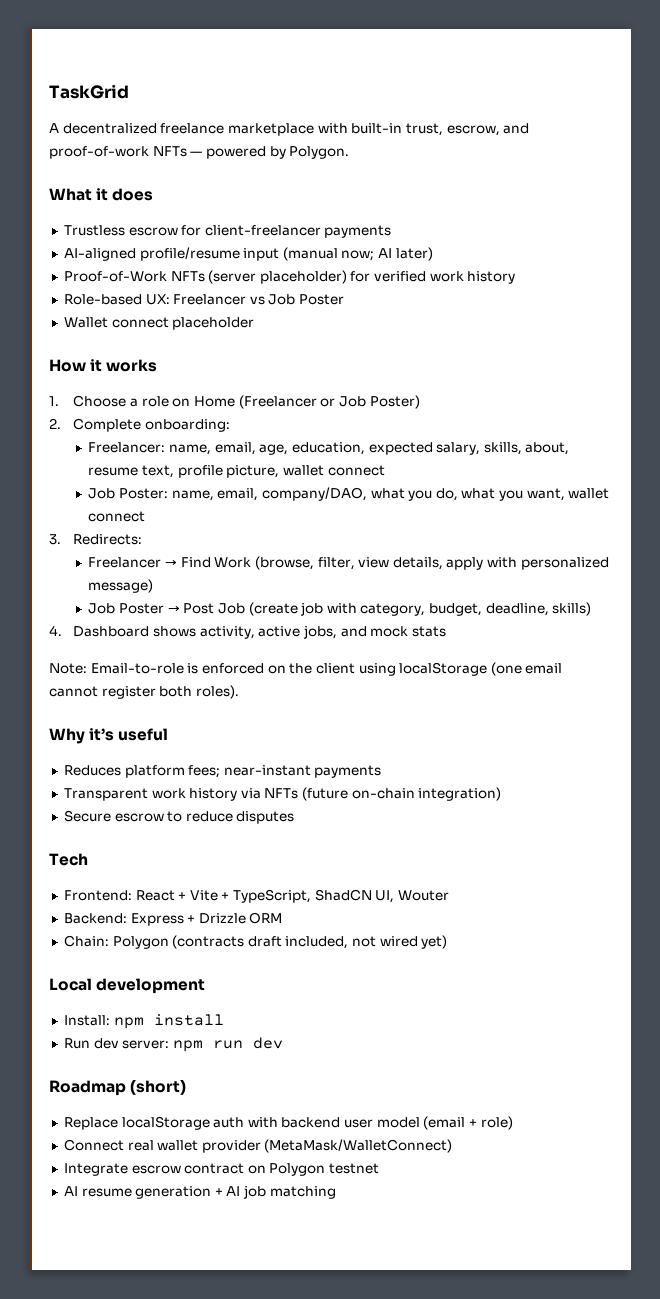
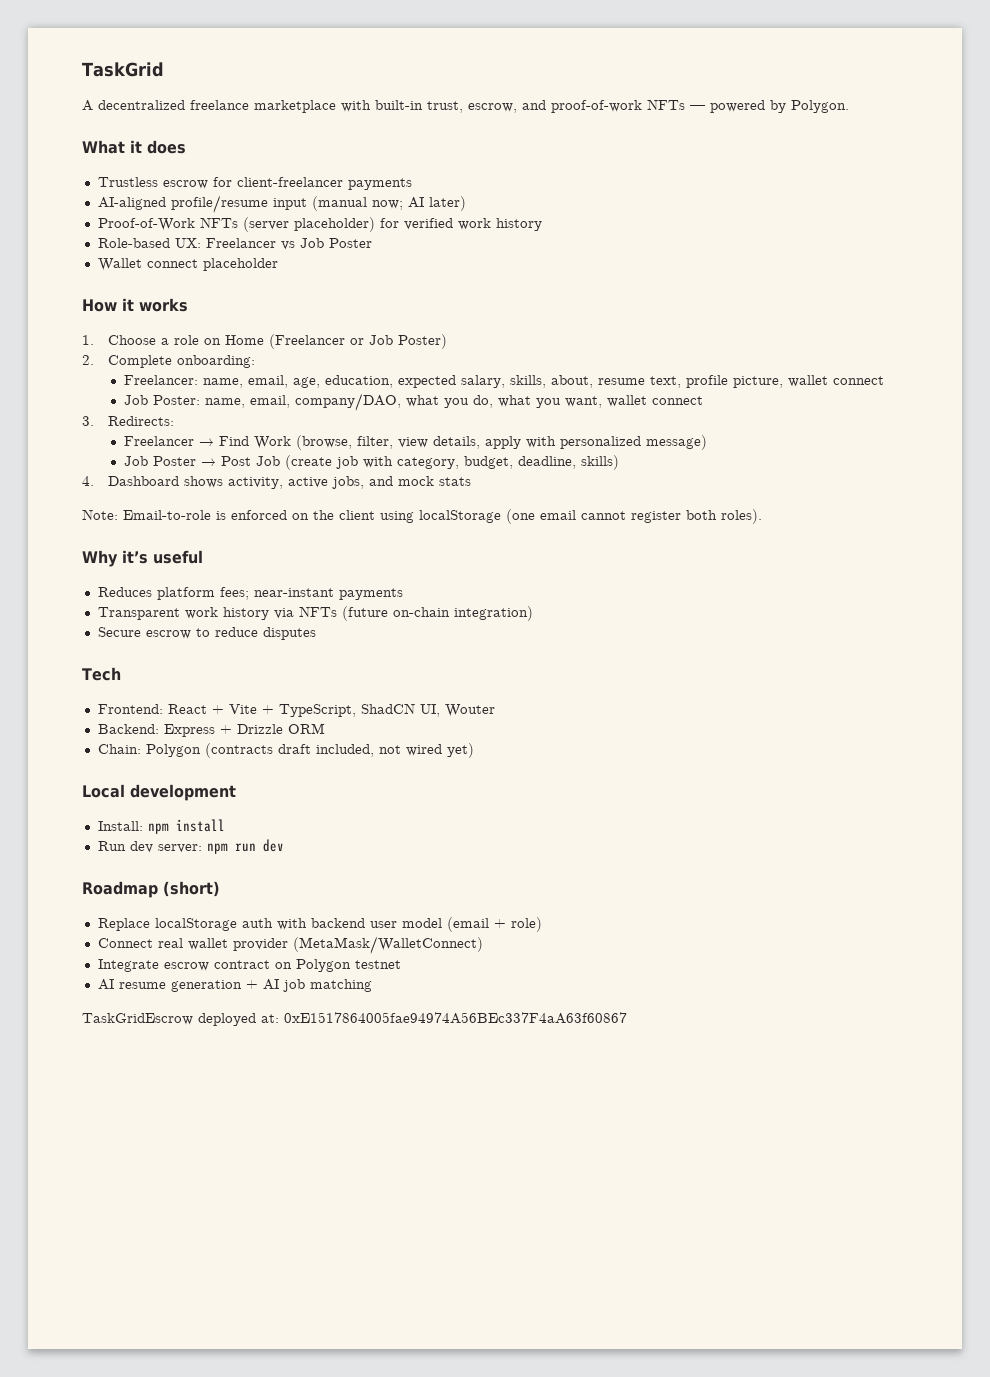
+ TaskGridEscrow deployed at: 0xE1517864005fae94974A56BEc337F4aA63f60867

